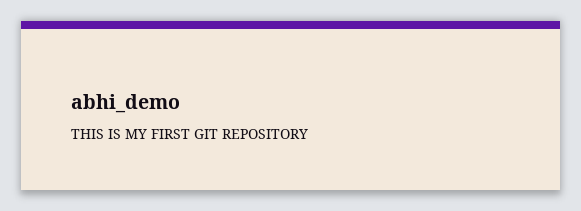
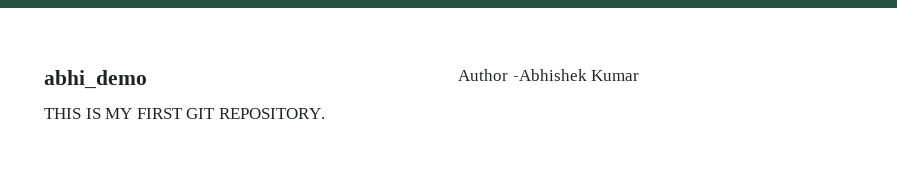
- THIS IS MY FIRST GIT REPOSITORY
+ THIS IS MY FIRST GIT REPOSITORY.
+ Author -Abhishek Kumar

